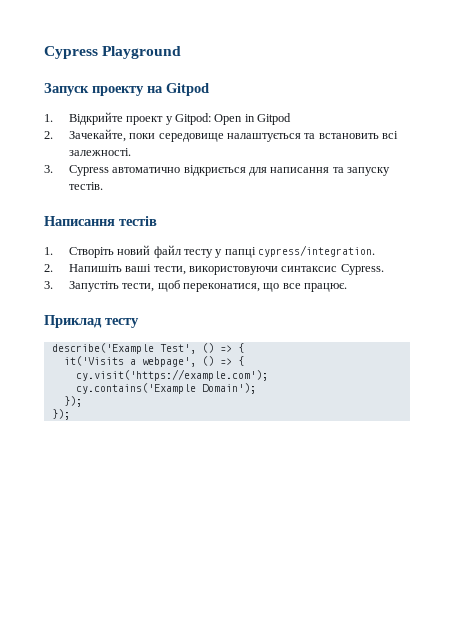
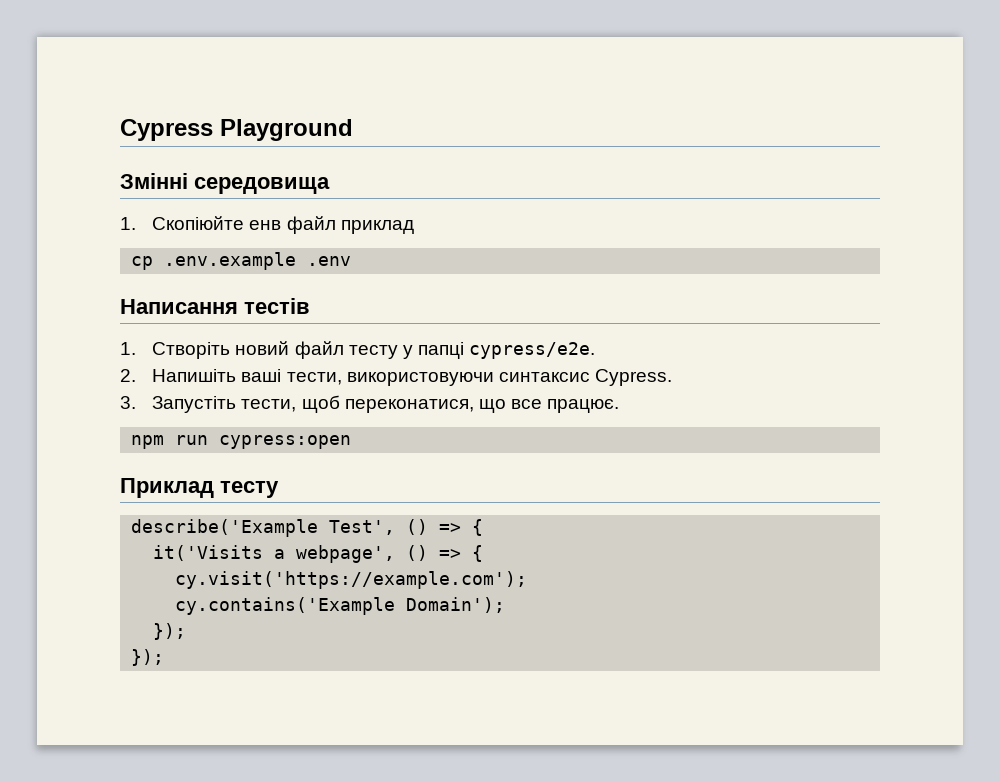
- Запуск проекту на Gitpod
- 1. Відкрийте проект у Gitpod: Open in Gitpod
- 2. Зачекайте, поки середовище налаштується та встановить всі залежності.
- 3. Cypress автоматично відкриється для написання та запуску тестів.
+ Змінні середовища
+ 1. Скопіюйте енв файл приклад
+ cp .env.example .env
- 1. Створіть новий файл тесту у папці cypress/integration.
+ 1. Створіть новий файл тесту у папці cypress/e2e.
+ npm run cypress:open

